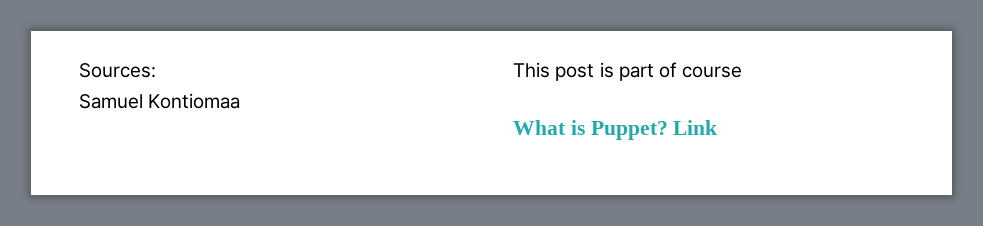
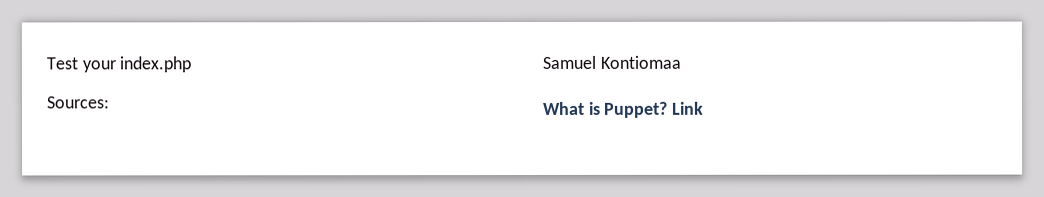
+ Test your index.php
- This post is part of course

